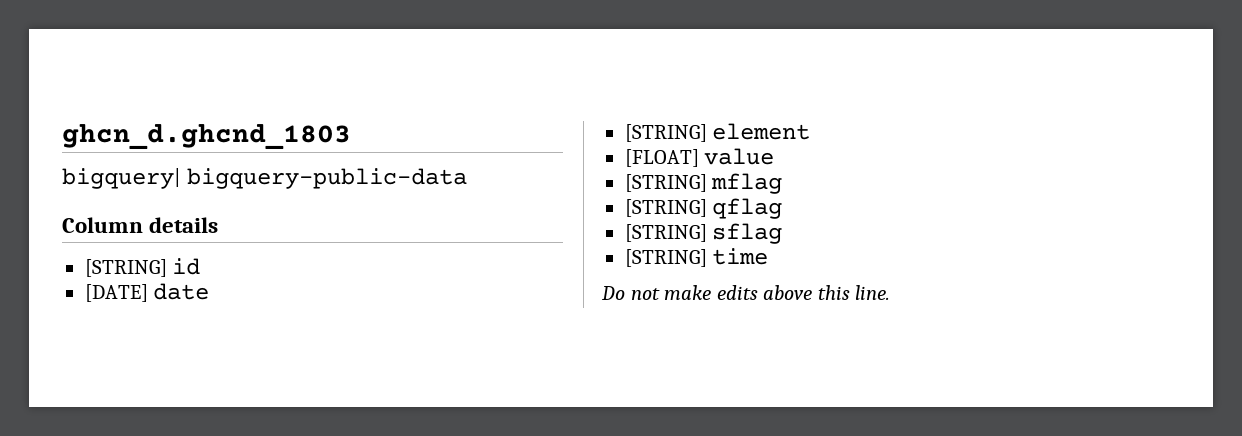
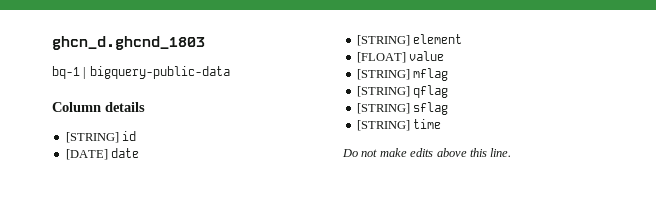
- bigquery| bigquery-public-data
+ bq-1 | bigquery-public-data

